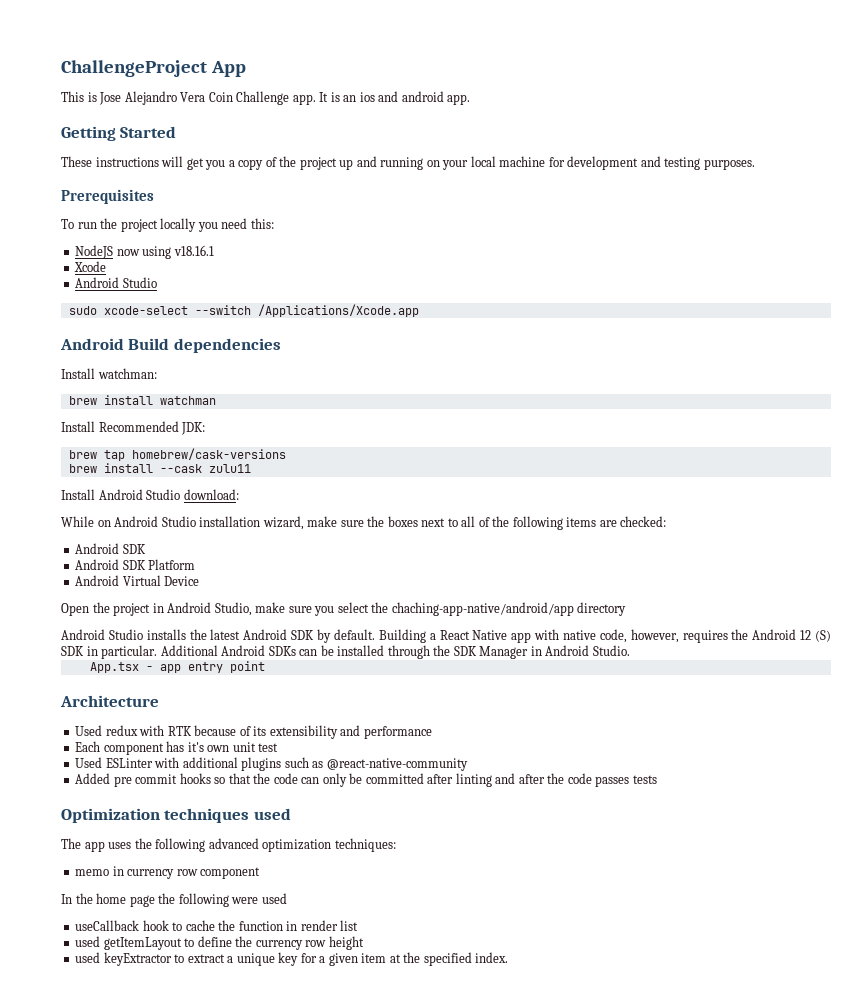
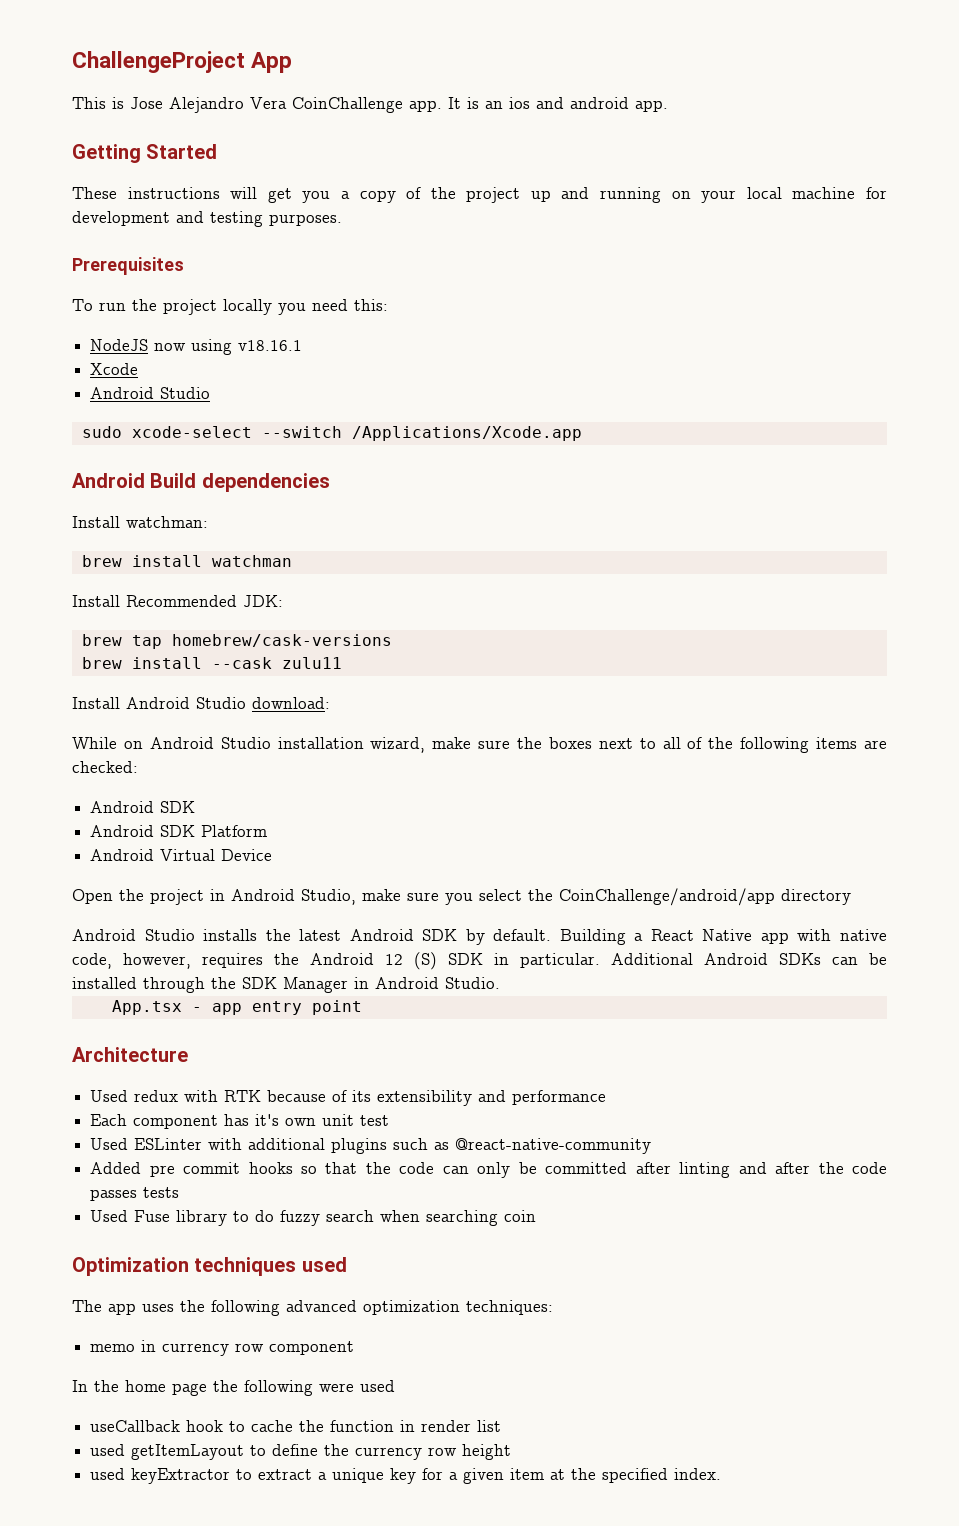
- This is Jose Alejandro Vera Coin Challenge app.
+ This is Jose Alejandro Vera CoinChallenge app.
- Open the project in Android Studio, make sure you select the chaching-app-native/android/app directory
+ Open the project in Android Studio, make sure you select the CoinChallenge/android/app directory
+ Used Fuse library to do fuzzy search when searching coin

